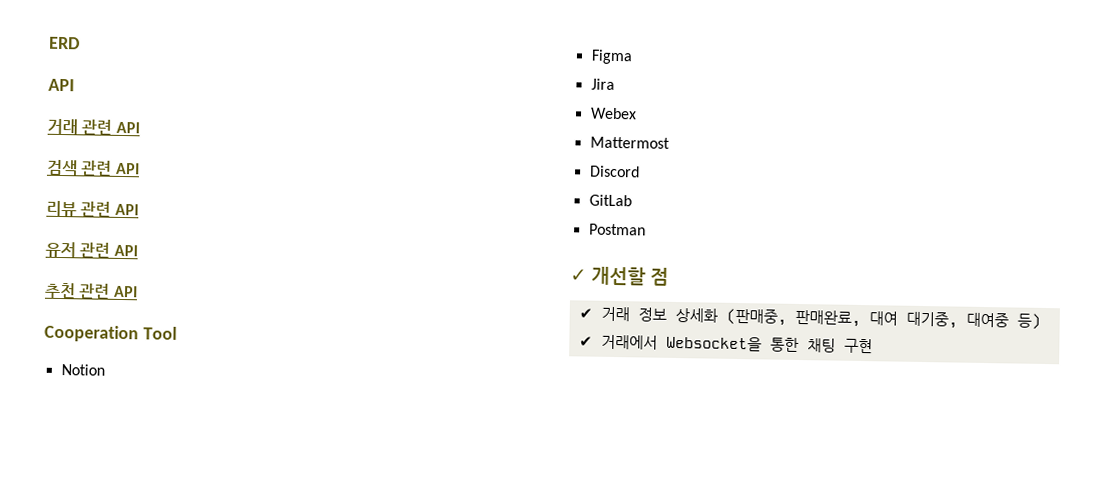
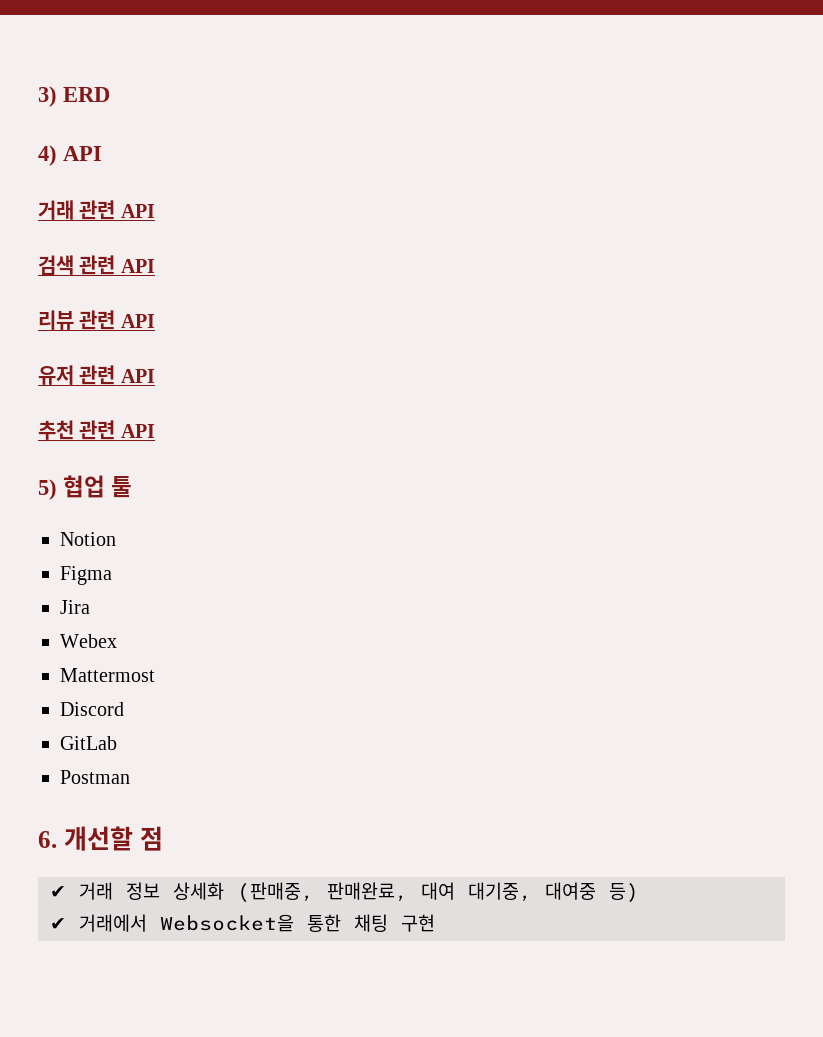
- ERD
- API
+ 3) ERD
+ 4) API
- Cooperation Tool
+ 5) 협업 툴
- ✓ 개선할 점
+ 6. 개선할 점

